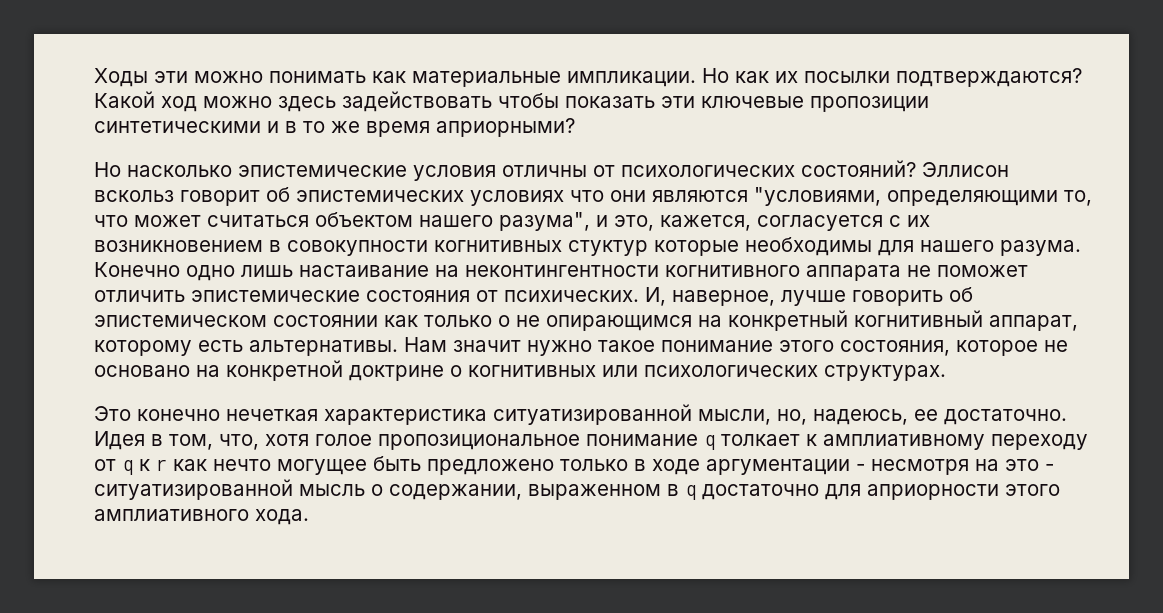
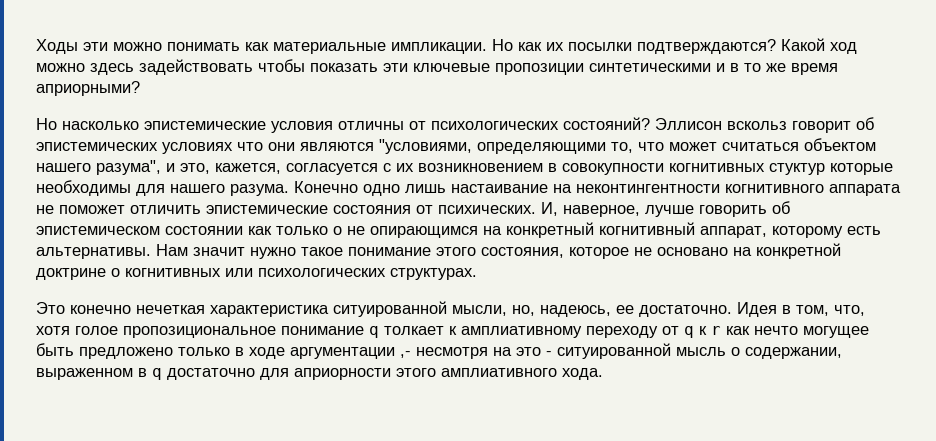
- Это конечно нечеткая характеристика ситуатизированной мысли, но, надеюсь, ее достаточно.
+ Это конечно нечеткая характеристика ситуированной мысли, но, надеюсь, ее достаточно.
- Идея в том, что, хотя голое пропозициональное понимание q толкает к амплиативному переходу от q к r как нечто могущее быть предложено только в ходе аргументации - несмотря на это - ситуатизированной мысль о содержании, выраженном в q достаточно для априорности этого амплиативного хода.
+ Идея в том, что, хотя голое пропозициональное понимание q толкает к амплиативному переходу от q к r как нечто могущее быть предложено только в ходе аргументации ,- несмотря на это - ситуированной мысль о содержании, выраженном в q достаточно для априорности этого амплиативного хода.

